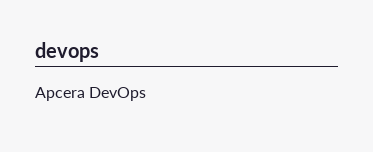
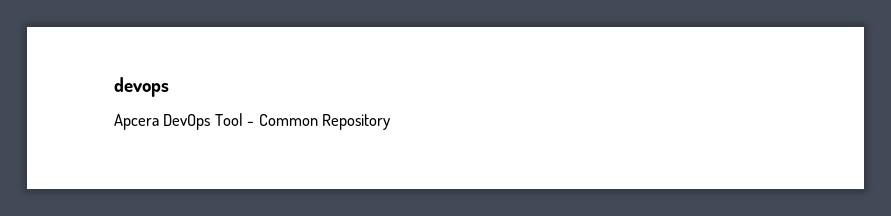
- Apcera DevOps
+ Apcera DevOps Tool - Common Repository

